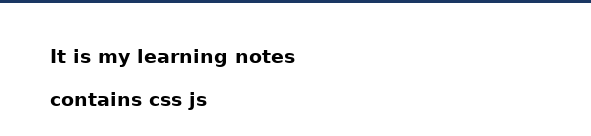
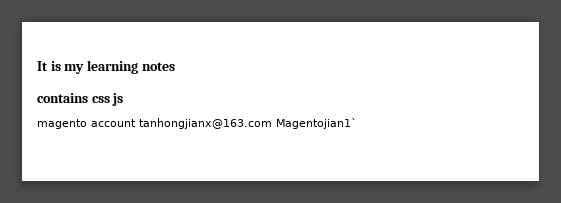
+ magento account tanhongjianx@163.com Magentojian1`

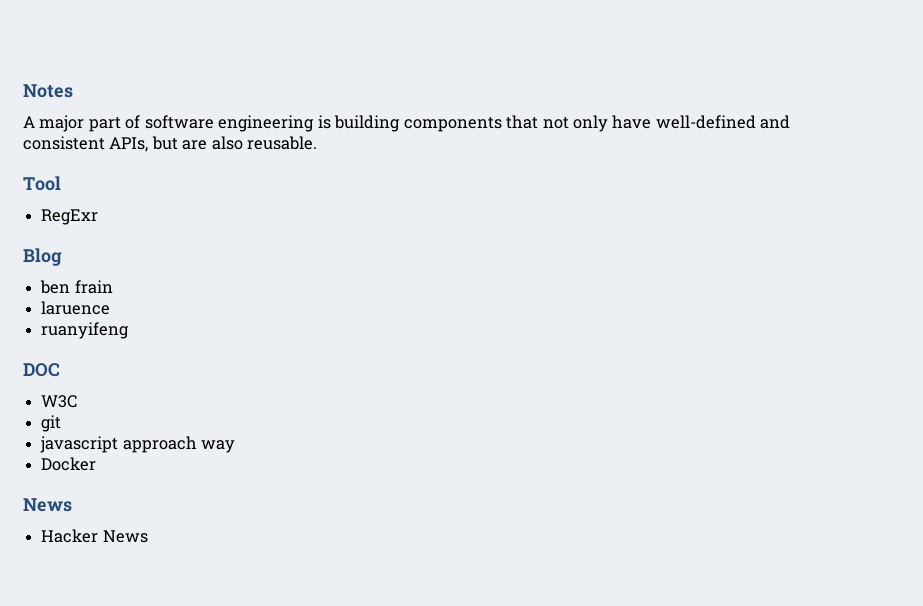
- It is my learning notes
- contains css js
- magento account tanhongjianx@163.com Magentojian1`
+ Notes
+ A major part of software engineering is building components that not only have well-defined and consistent APIs, but are also reusable.
+ Tool
+ RegExr
+ Blog
+ ben frain
+ laruence
+ ruanyifeng
+ DOC
+ W3C
+ git
+ javascript approach way
+ Docker
+ News
+ Hacker News

